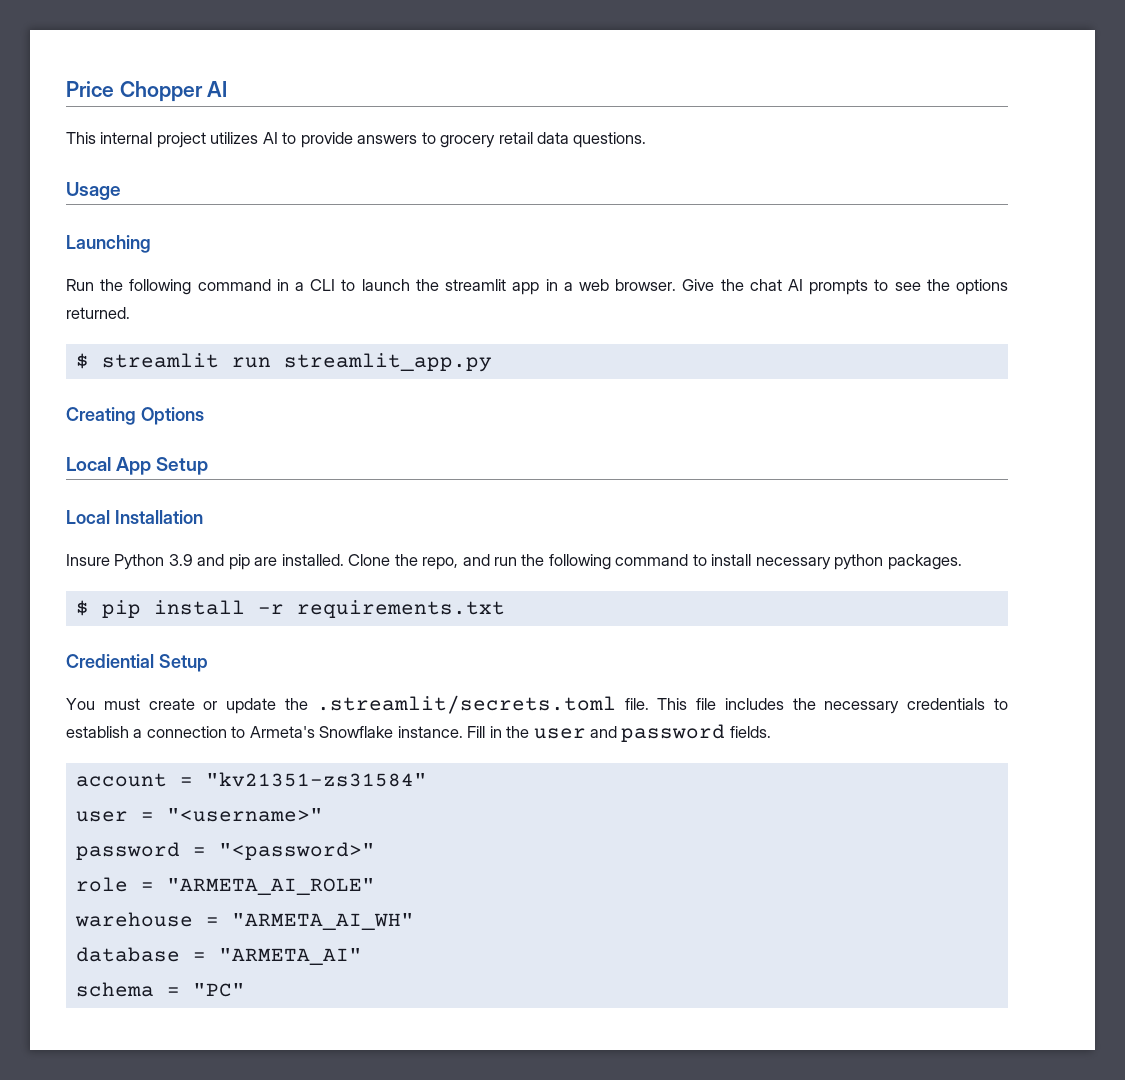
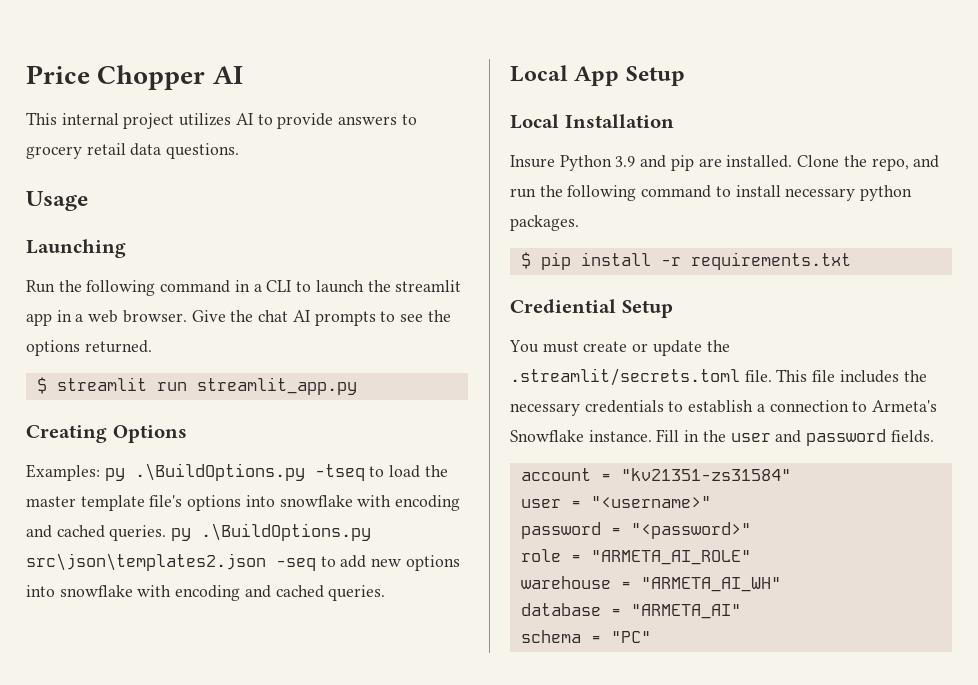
+ Examples: py .\BuildOptions.py -tseq to load the master template file's options into snowflake with encoding and cached queries. py .\BuildOptions.py src\json\templates2.json -seq to add new options into snowflake with encoding and cached queries.

